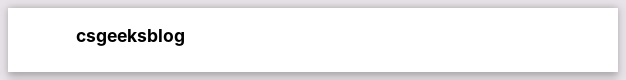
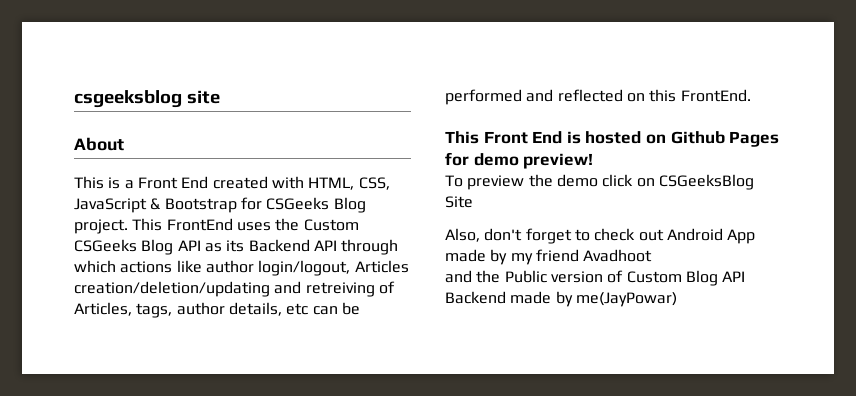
- csgeeksblog
+ csgeeksblog site
+ About
+ This is a Front End created with HTML, CSS, JavaScript & Bootstrap for CSGeeks Blog project. This FrontEnd uses the Custom CSGeeks Blog API as its Backend API through which actions like author login/logout, Articles creation/deletion/updating and retreiving of Articles, tags, author details, etc can be performed and reflected on this FrontEnd.
+ This Front End is hosted on Github Pages for demo preview!
+ To preview the demo click on CSGeeksBlog Site
+ Also, don't forget to check out Android App made by my friend Avadhoot
+ and the Public version of Custom Blog API Backend made by me(JayPowar)

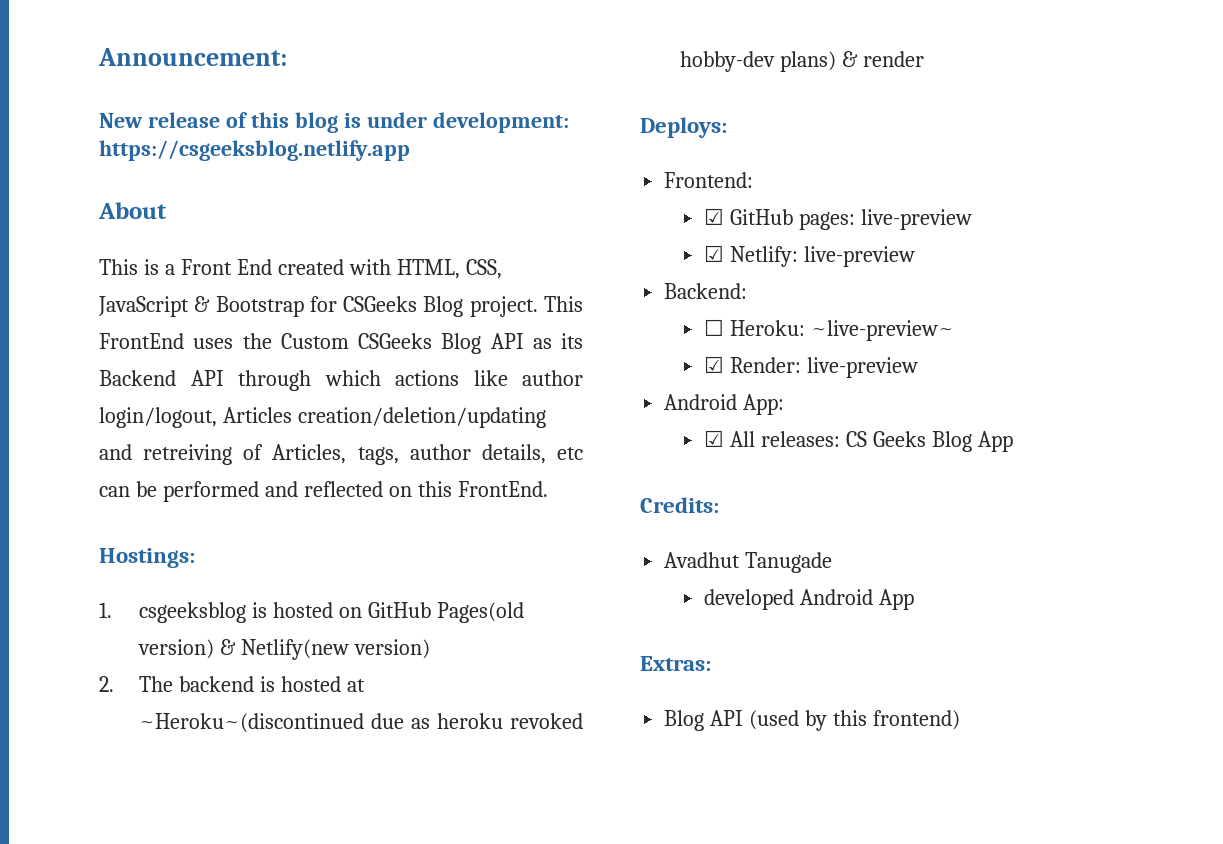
- csgeeksblog site
+ Announcement:
+ New release of this blog is under development: https://csgeeksblog.netlify.app
- This Front End is hosted on Github Pages for demo preview!
- To preview the demo click on CSGeeksBlog Site
- Also, don't forget to check out Android App made by my friend Avadhoot
- and the Public version of Custom Blog API Backend made by me(JayPowar)
+ Hostings:
+ 1. csgeeksblog is hosted on GitHub Pages(old version) & Netlify(new version)
+ 2. The backend is hosted at ~Heroku~(discontinued due as heroku revoked hobby-dev plans) & render
+ Deploys:
+ Frontend:
+ ☑ GitHub pages: live-preview
+ ☑ Netlify: live-preview
+ Backend:
+ ☐ Heroku: ~live-preview~
+ ☑ Render: live-preview
+ Android App:
+ ☑ All releases: CS Geeks Blog App
+ Credits:
+ Avadhut Tanugade
+ developed Android App
+ Extras:
+ Blog API (used by this frontend)

